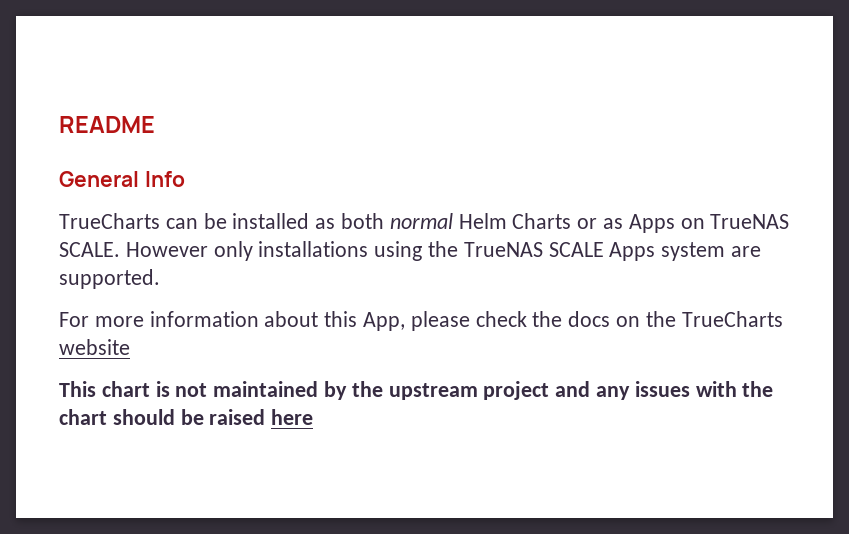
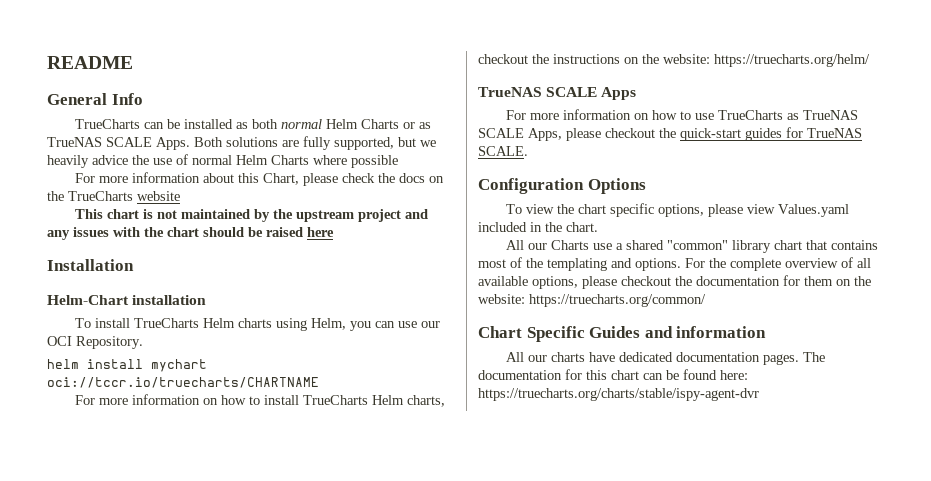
- TrueCharts can be installed as both normal Helm Charts or as Apps on TrueNAS SCALE. However only installations using the TrueNAS SCALE Apps system are supported.
+ TrueCharts can be installed as both normal Helm Charts or as TrueNAS SCALE Apps. Both solutions are fully supported, but we heavily advice the use of normal Helm Charts where possible
- For more information about this App, please check the docs on the TrueCharts website
+ For more information about this Chart, please check the docs on the TrueCharts website
+ Installation
+ Helm-Chart installation
+ To install TrueCharts Helm charts using Helm, you can use our OCI Repository.
+ helm install mychart oci://tccr.io/truecharts/CHARTNAME
+ For more information on how to install TrueCharts Helm charts, checkout the instructions on the website: https://truecharts.org/helm/
+ TrueNAS SCALE Apps
+ For more information on how to use TrueCharts as TrueNAS SCALE Apps, please checkout the quick-start guides for TrueNAS SCALE.
+ Configuration Options
+ To view the chart specific options, please view Values.yaml included in the chart.
+ All our Charts use a shared "common" library chart that contains most of the templating and options. For the complete overview of all available options, please checkout the documentation for them on the website: https://truecharts.org/common/
+ Chart Specific Guides and information
+ All our charts have dedicated documentation pages. The documentation for this chart can be found here: https://truecharts.org/charts/stable/ispy-agent-dvr

